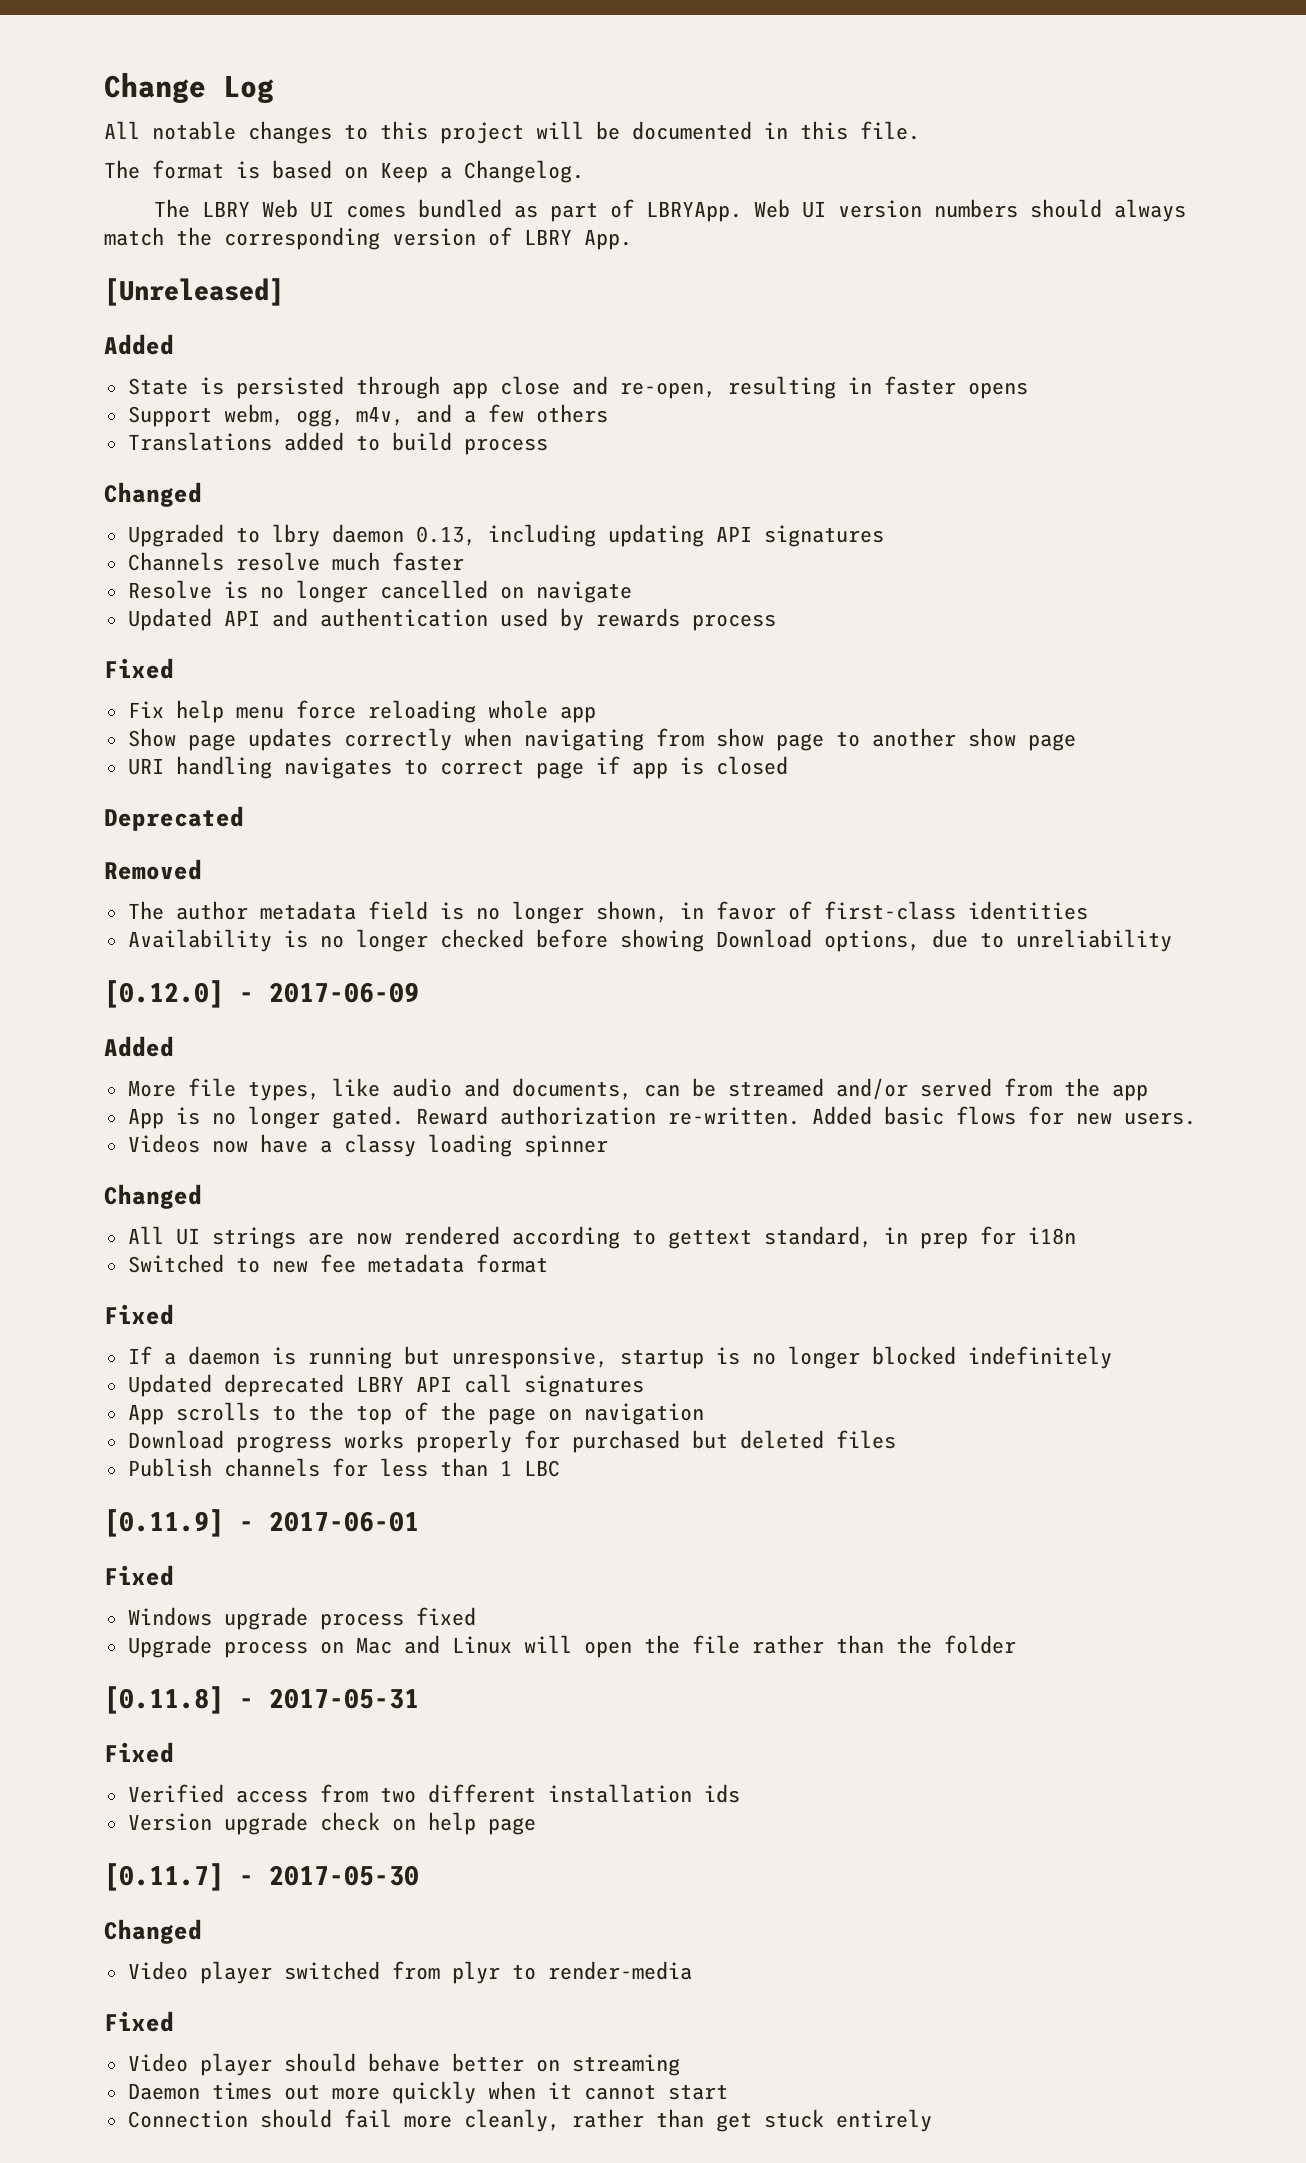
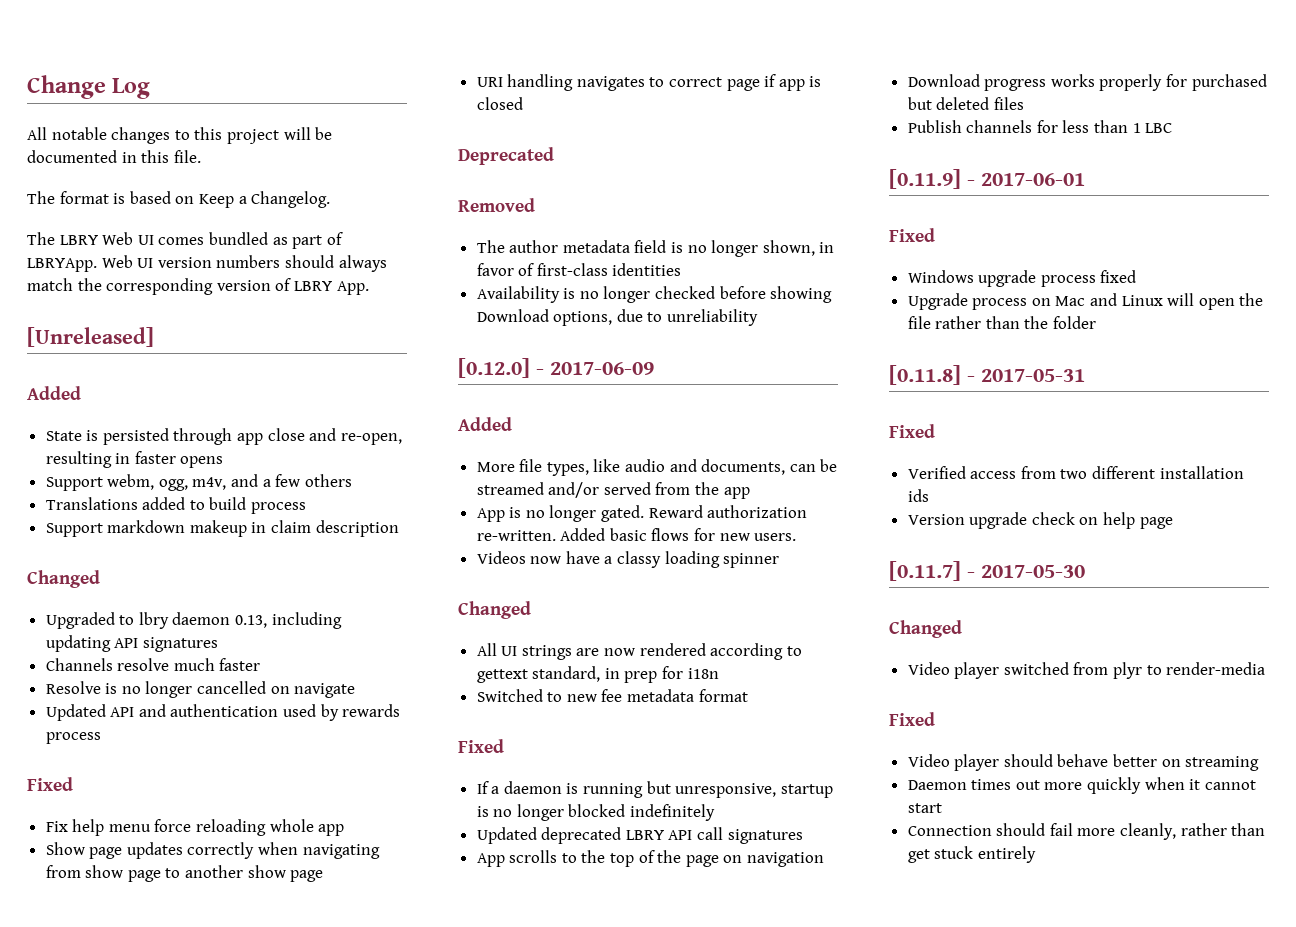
+ Support markdown makeup in claim description

